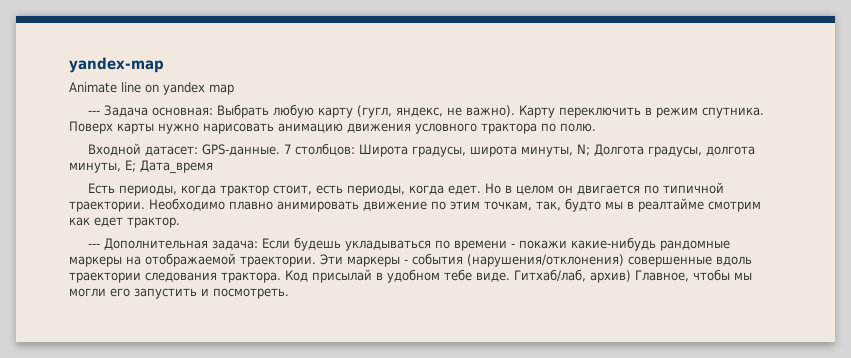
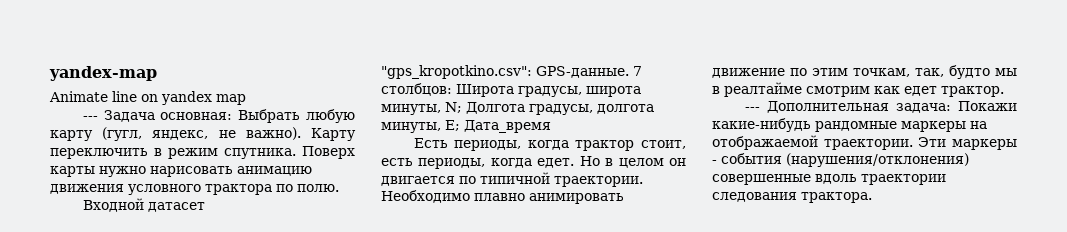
- Входной датасет: GPS-данные.
+ Входной датасет "gps_kropotkino.csv": GPS-данные.
- --- Дополнительная задача: Если будешь укладываться по времени - покажи какие-нибудь рандомные маркеры на отображаемой траектории.
+ --- Дополнительная задача: Покажи какие-нибудь рандомные маркеры на отображаемой траектории.
- Код присылай в удобном тебе виде. Гитхаб/лаб, архив) Главное, чтобы мы могли его запустить и посмотреть.

